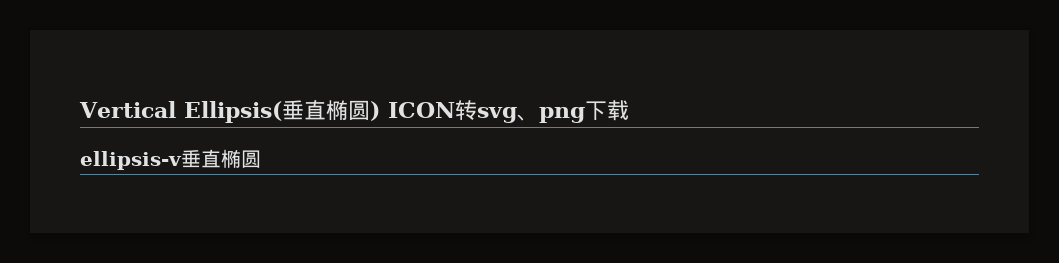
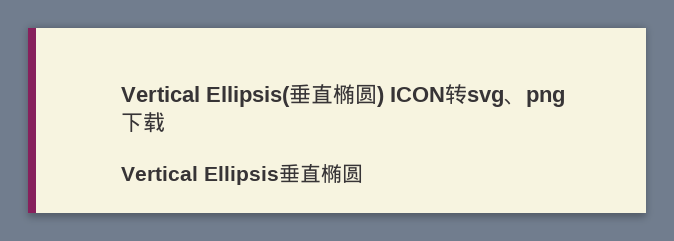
- ellipsis-v垂直椭圆
+ Vertical Ellipsis垂直椭圆

